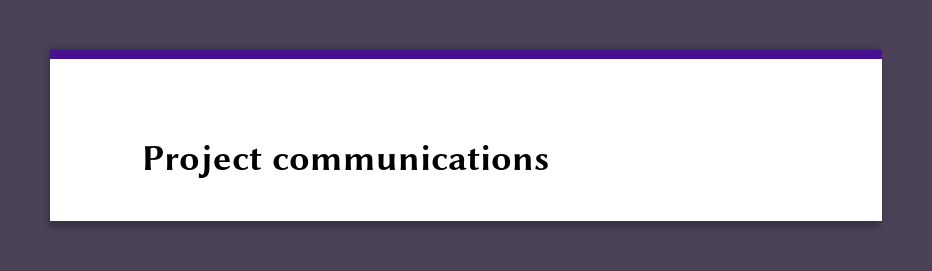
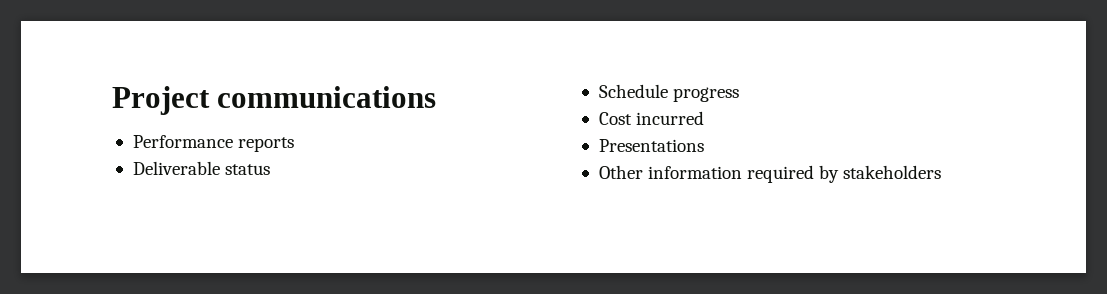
+ Performance reports
+ Deliverable status
+ Schedule progress
+ Cost incurred
+ Presentations
+ Other information required by stakeholders

